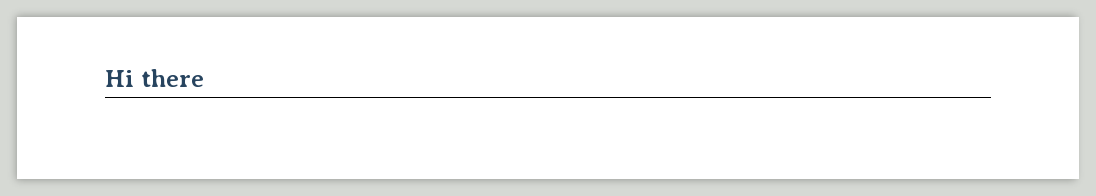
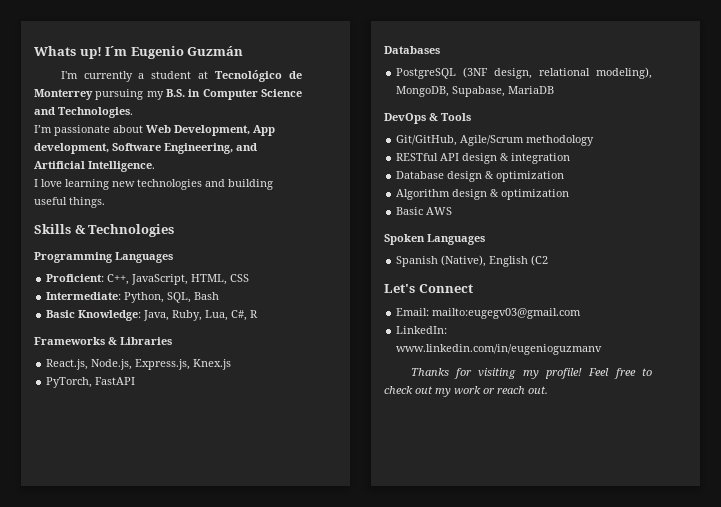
- Hi there
+ Whats up! I´m Eugenio Guzmán
+ I'm currently a student at Tecnológico de Monterrey pursuing my B.S. in Computer Science and Technologies.
+ I’m passionate about Web Development, App development, Software Engineering, and Artificial Intelligence.
+ I love learning new technologies and building useful things.
+ Skills & Technologies
+ Programming Languages
+ Proficient: C++, JavaScript, HTML, CSS
+ Intermediate: Python, SQL, Bash
+ Basic Knowledge: Java, Ruby, Lua, C#, R
+ Frameworks & Libraries
+ React.js, Node.js, Express.js, Knex.js
+ PyTorch, FastAPI
+ Databases
+ PostgreSQL (3NF design, relational modeling), MongoDB, Supabase, MariaDB
+ DevOps & Tools
+ Git/GitHub, Agile/Scrum methodology
+ RESTful API design & integration
+ Database design & optimization
+ Algorithm design & optimization
+ Basic AWS
+ Spoken Languages
+ Spanish (Native), English (C2
+ Let's Connect
+ Email: mailto:eugegv03@gmail.com
+ LinkedIn: www.linkedin.com/in/eugenioguzmanv
+ Thanks for visiting my profile! Feel free to check out my work or reach out.

